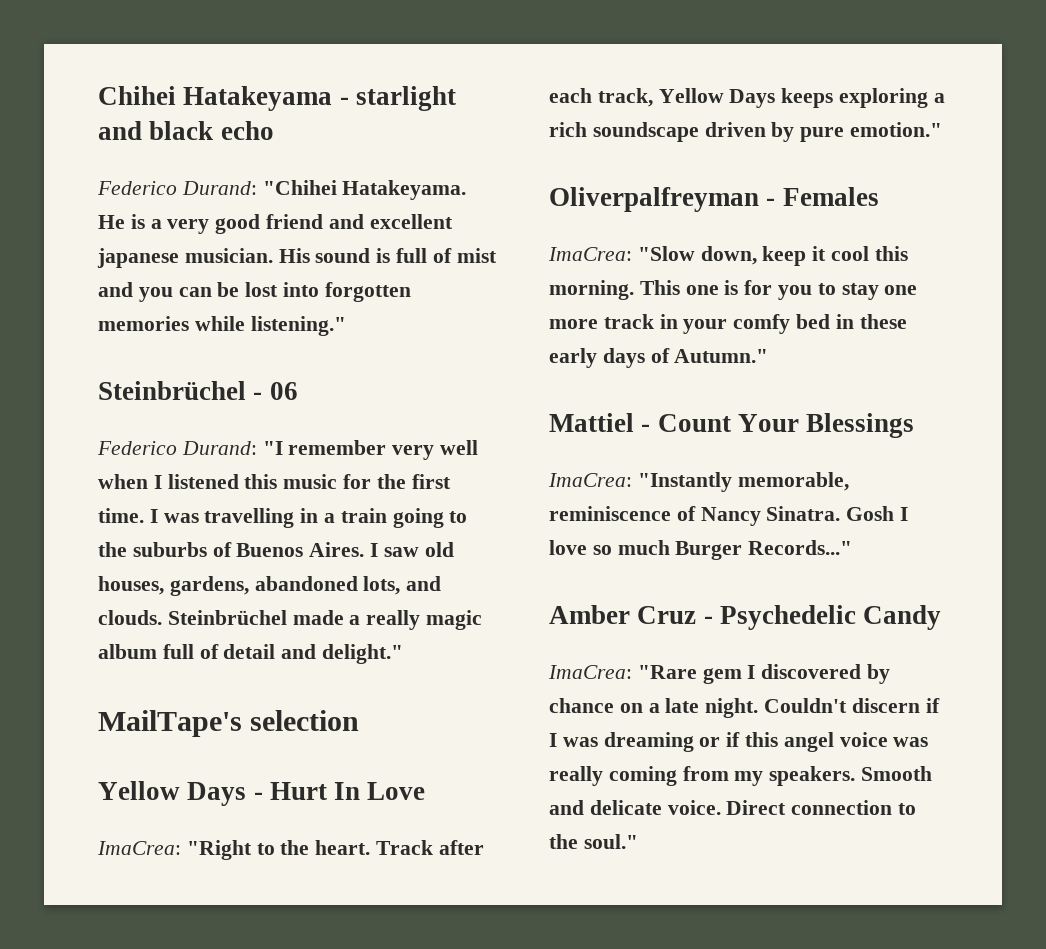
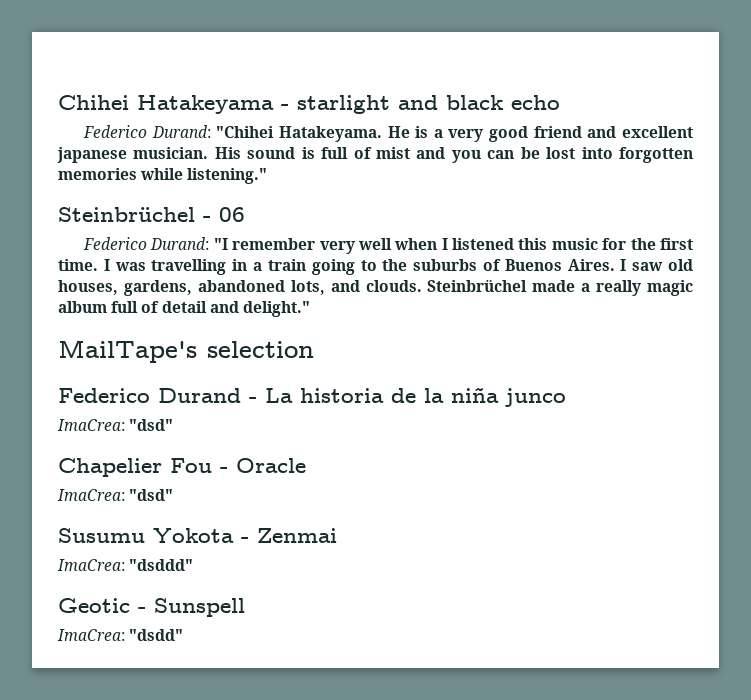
- Yellow Days - Hurt In Love
- ImaCrea: "Right to the heart. Track after each track, Yellow Days keeps exploring a rich soundscape driven by pure emotion."
- Oliverpalfreyman - Females
- ImaCrea: "Slow down, keep it cool this morning. This one is for you to stay one more track in your comfy bed in these early days of Autumn."
- Mattiel - Count Your Blessings
- ImaCrea: "Instantly memorable, reminiscence of Nancy Sinatra. Gosh I love so much Burger Records..."
- Amber Cruz - Psychedelic Candy
- ImaCrea: "Rare gem I discovered by chance on a late night. Couldn't discern if I was dreaming or if this angel voice was really coming from my speakers. Smooth and delicate voice. Direct connection to the soul."
+ Federico Durand - La historia de la niña junco
+ ImaCrea: "dsd"
+ Chapelier Fou - Oracle
+ ImaCrea: "dsd"
+ Susumu Yokota - Zenmai
+ ImaCrea: "dsddd"
+ Geotic - Sunspell
+ ImaCrea: "dsdd"

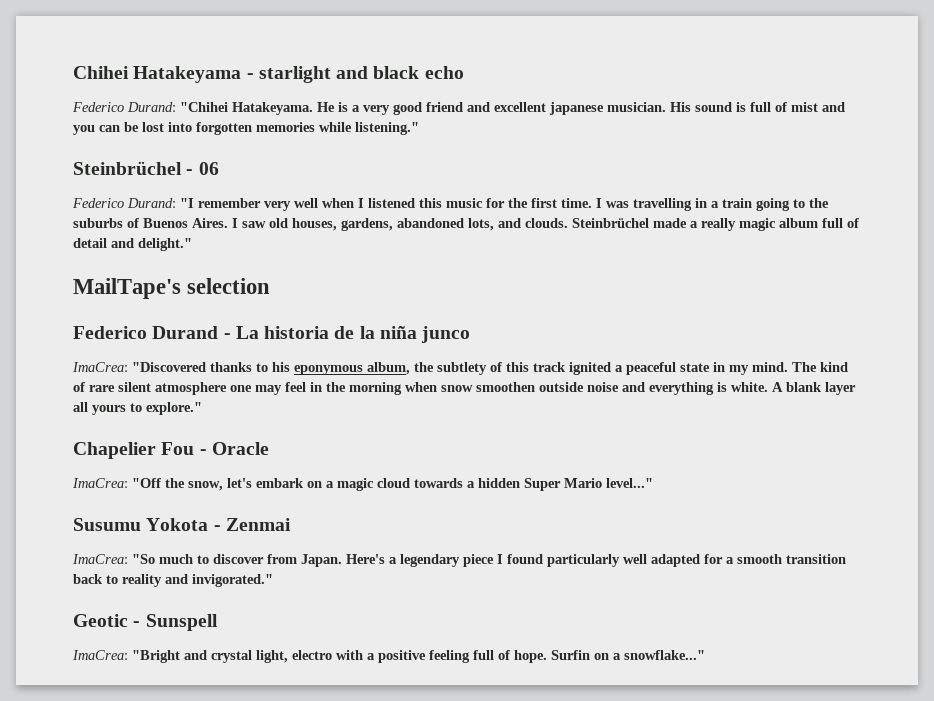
  Federico Durand - La historia de la niña junco
- ImaCrea: "dsd"
+ ImaCrea: "Discovered thanks to his eponymous album, the subtlety of this track ignited a peaceful state in my mind. The kind of rare silent atmosphere one may feel in the morning when snow smoothen outside noise and everything is white. A blank layer all yours to explore."
  Chapelier Fou - Oracle
- ImaCrea: "dsd"
+ ImaCrea: "Off the snow, let's embark on a magic cloud towards a hidden Super Mario level..."
- ImaCrea: "dsddd"
+ ImaCrea: "So much to discover from Japan. Here's a legendary piece I found particularly well adapted for a smooth transition back to reality and invigorated."
  Geotic - Sunspell
- ImaCrea: "dsdd"
+ ImaCrea: "Bright and crystal light, electro with a positive feeling full of hope. Surfin on a snowflake..."

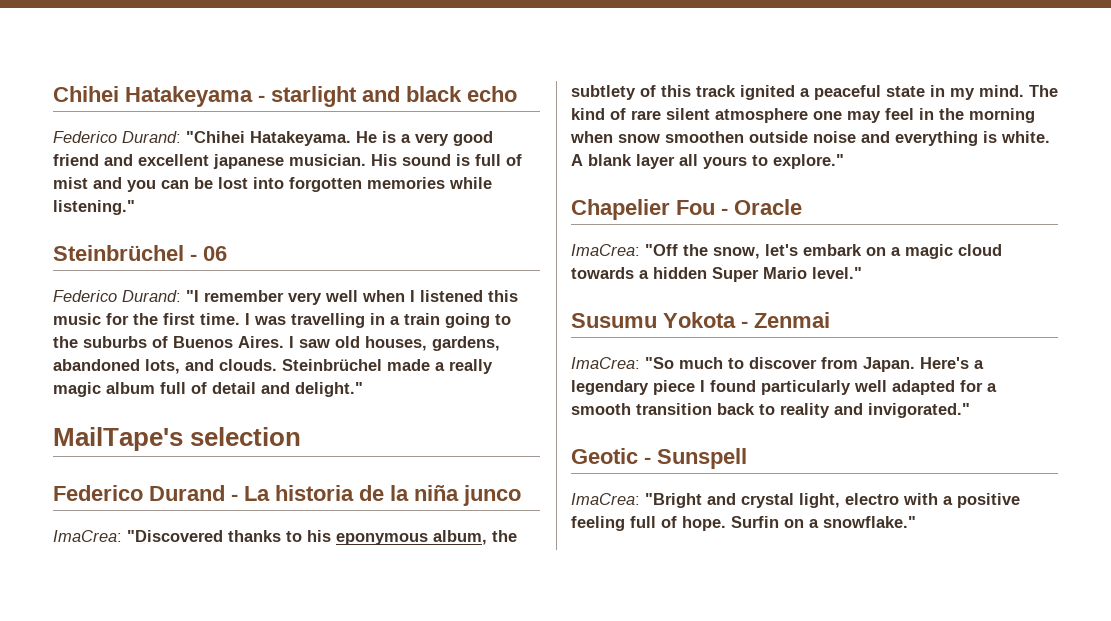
- ImaCrea: "Off the snow, let's embark on a magic cloud towards a hidden Super Mario level..."
+ ImaCrea: "Off the snow, let's embark on a magic cloud towards a hidden Super Mario level."
- Surfin on a snowflake..."
+ Surfin on a snowflake."

